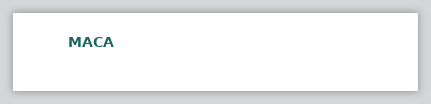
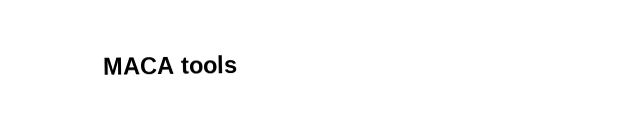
- MACA
+ MACA tools

